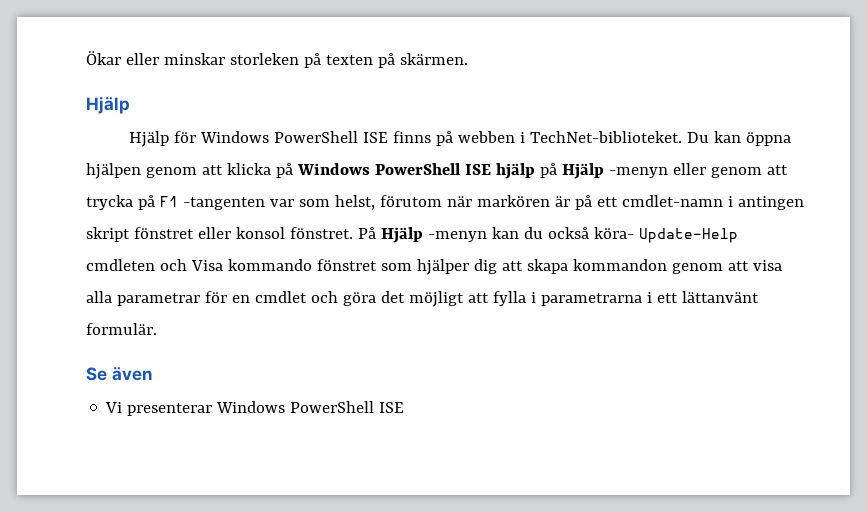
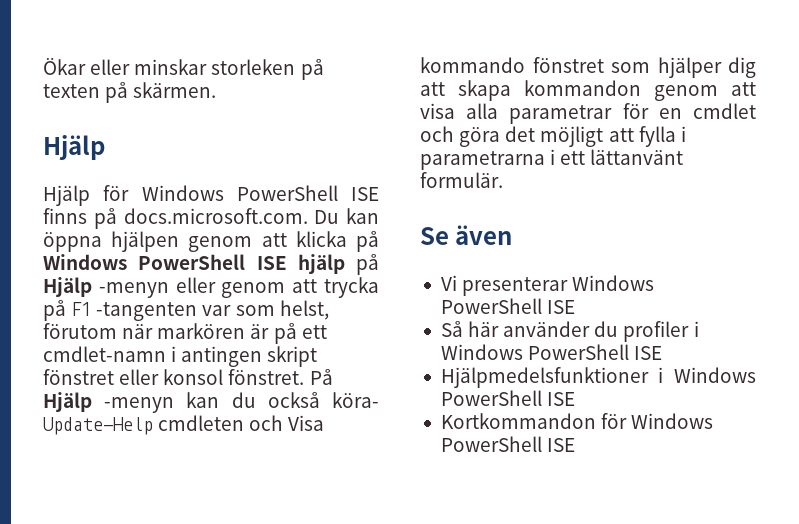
- Hjälp för Windows PowerShell ISE finns på webben i TechNet-biblioteket. Du kan öppna hjälpen genom att klicka på Windows PowerShell ISE hjälp på Hjälp -menyn eller genom att trycka på F1 -tangenten var som helst, förutom när markören är på ett cmdlet-namn i antingen skript fönstret eller konsol fönstret.
+ Hjälp för Windows PowerShell ISE finns på docs.microsoft.com. Du kan öppna hjälpen genom att klicka på Windows PowerShell ISE hjälp på Hjälp -menyn eller genom att trycka på F1 -tangenten var som helst, förutom när markören är på ett cmdlet-namn i antingen skript fönstret eller konsol fönstret.
+ Så här använder du profiler i Windows PowerShell ISE
+ Hjälpmedelsfunktioner i Windows PowerShell ISE
+ Kortkommandon för Windows PowerShell ISE

